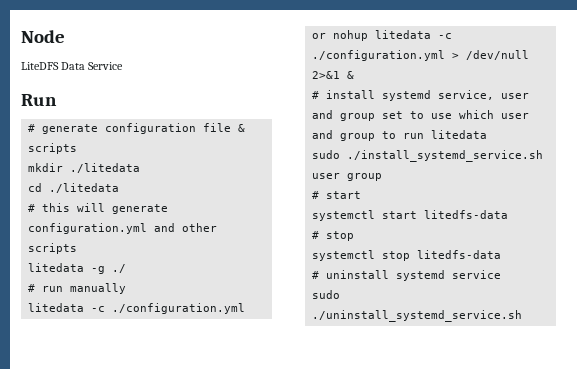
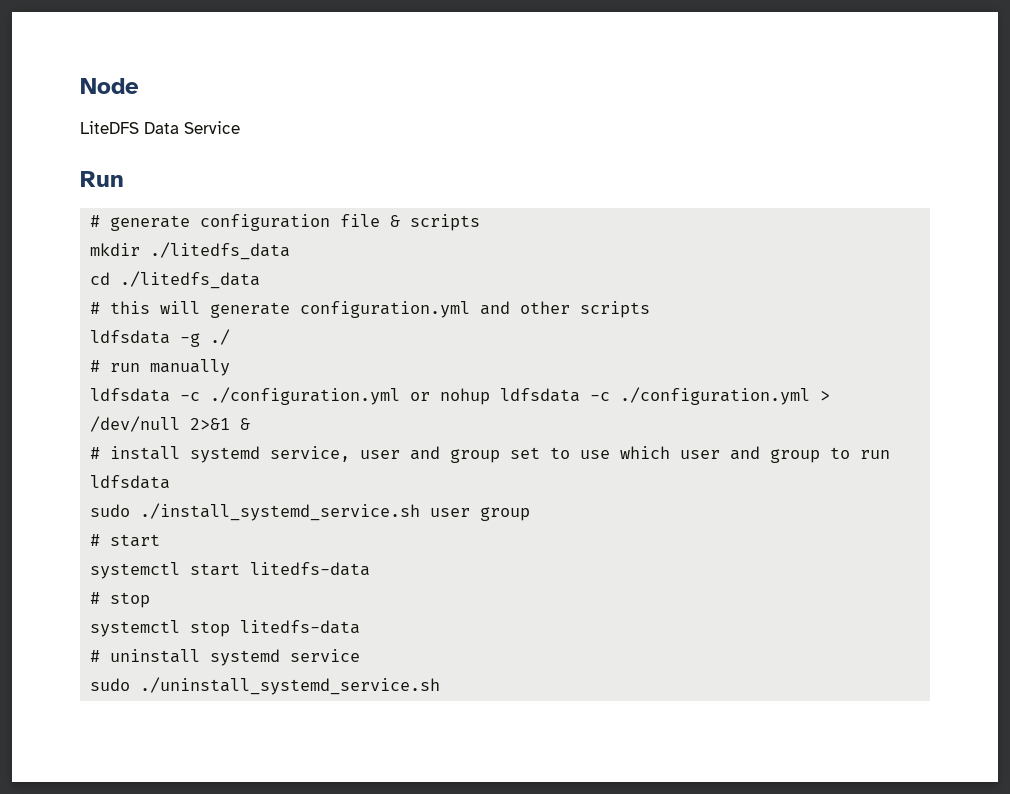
- mkdir ./litedata
+ mkdir ./litedfs_data
- cd ./litedata
+ cd ./litedfs_data
- litedata -g ./
+ ldfsdata -g ./
- litedata -c ./configuration.yml or nohup litedata -c ./configuration.yml > /dev/null 2>&1 &
+ ldfsdata -c ./configuration.yml or nohup ldfsdata -c ./configuration.yml > /dev/null 2>&1 &
- # install systemd service, user and group set to use which user and group to run litedata
+ # install systemd service, user and group set to use which user and group to run ldfsdata

